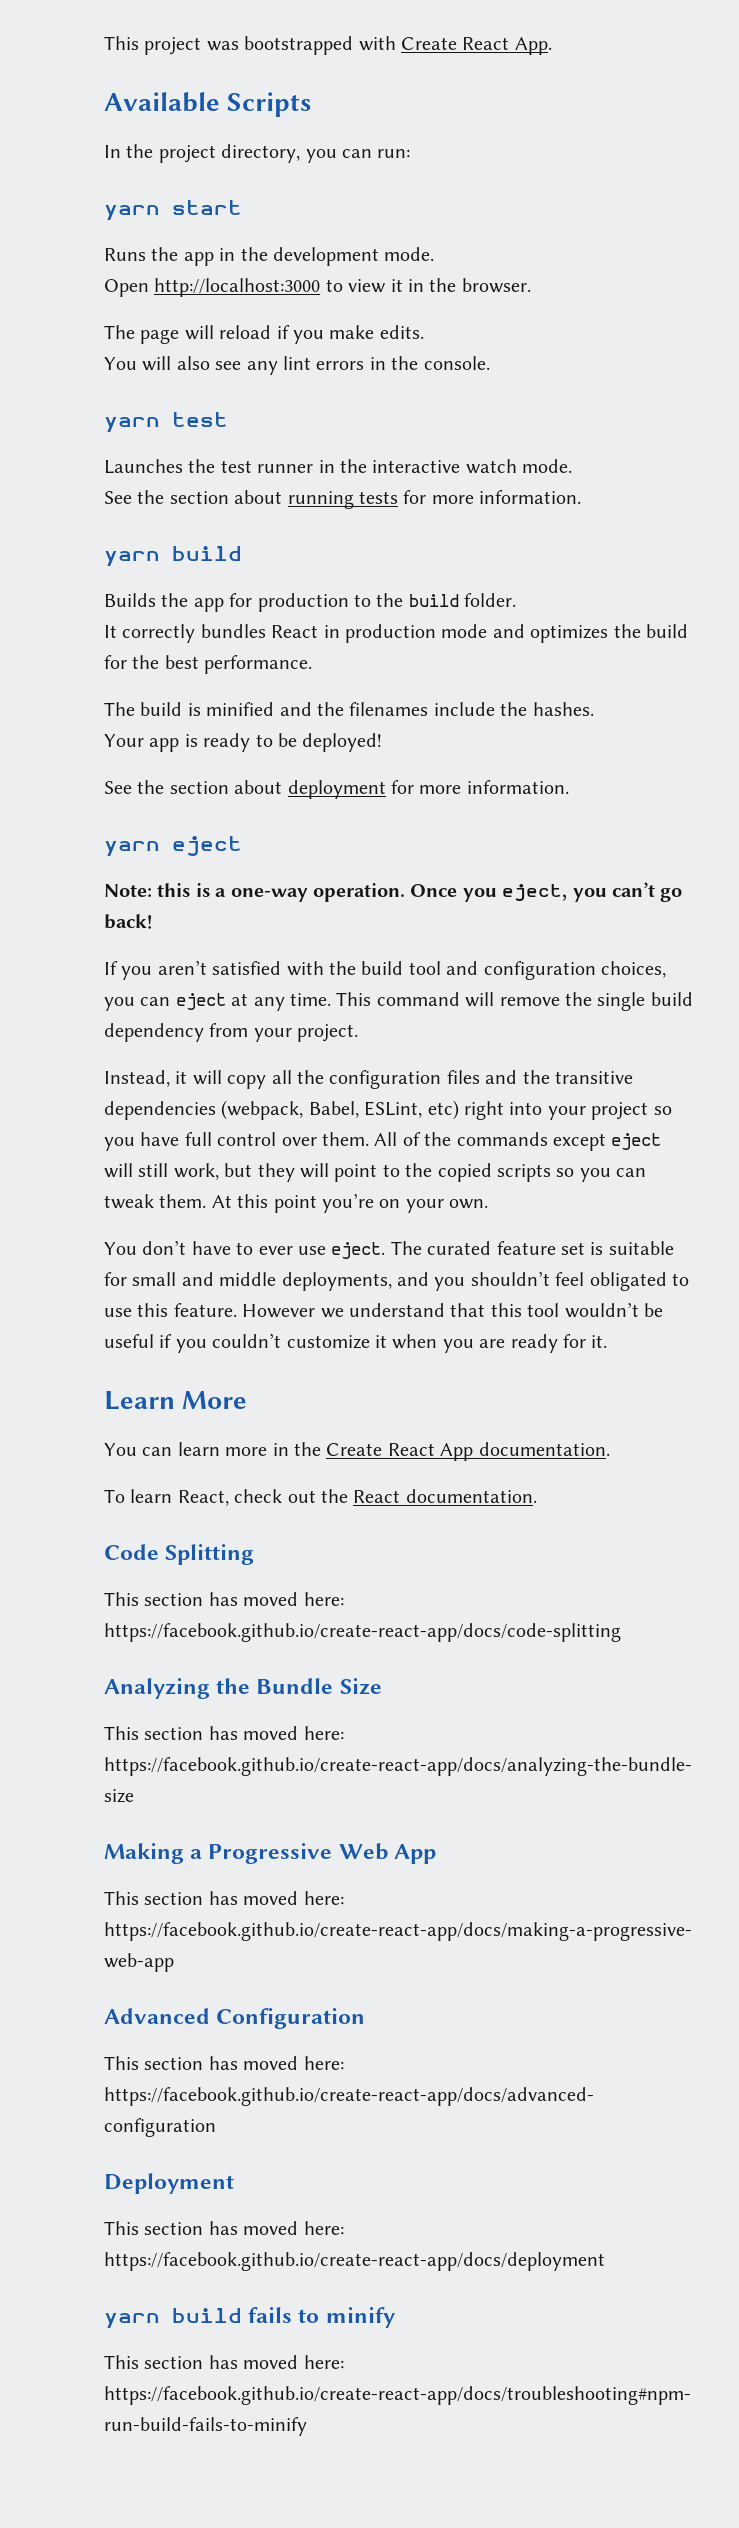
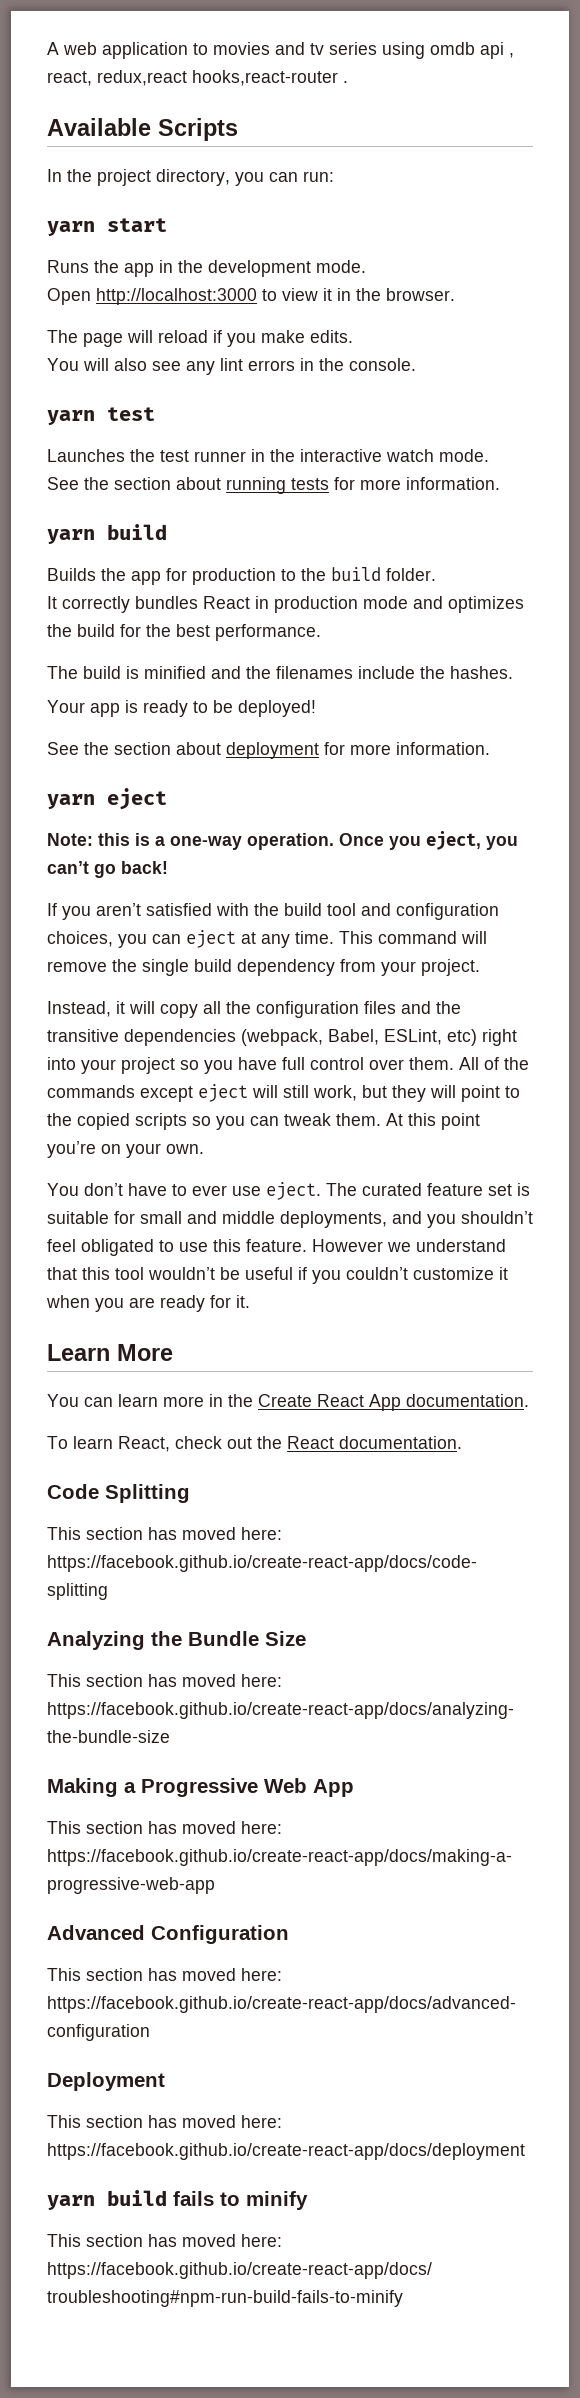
- This project was bootstrapped with Create React App.
+ A web application to movies and tv series using omdb api , react, redux,react hooks,react-router .

